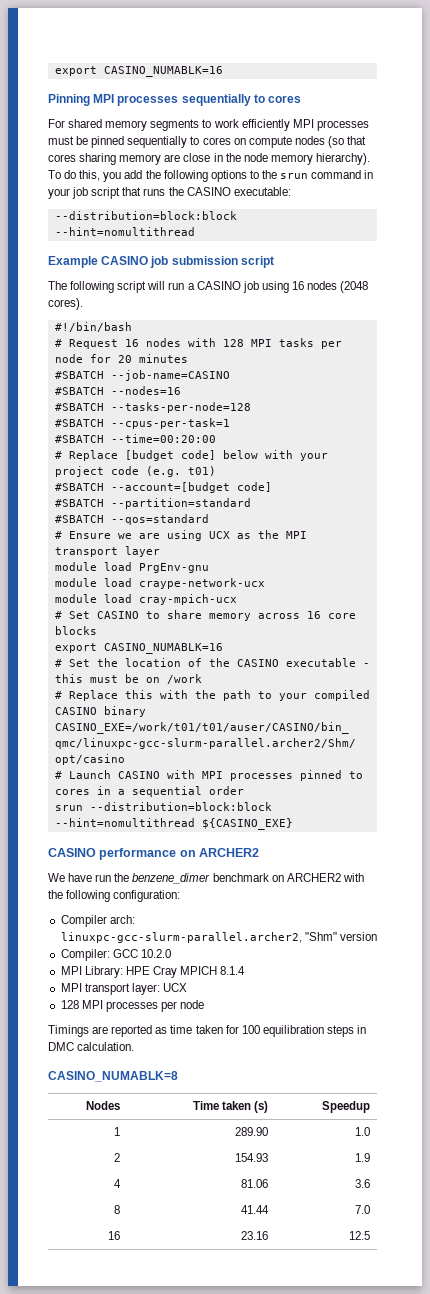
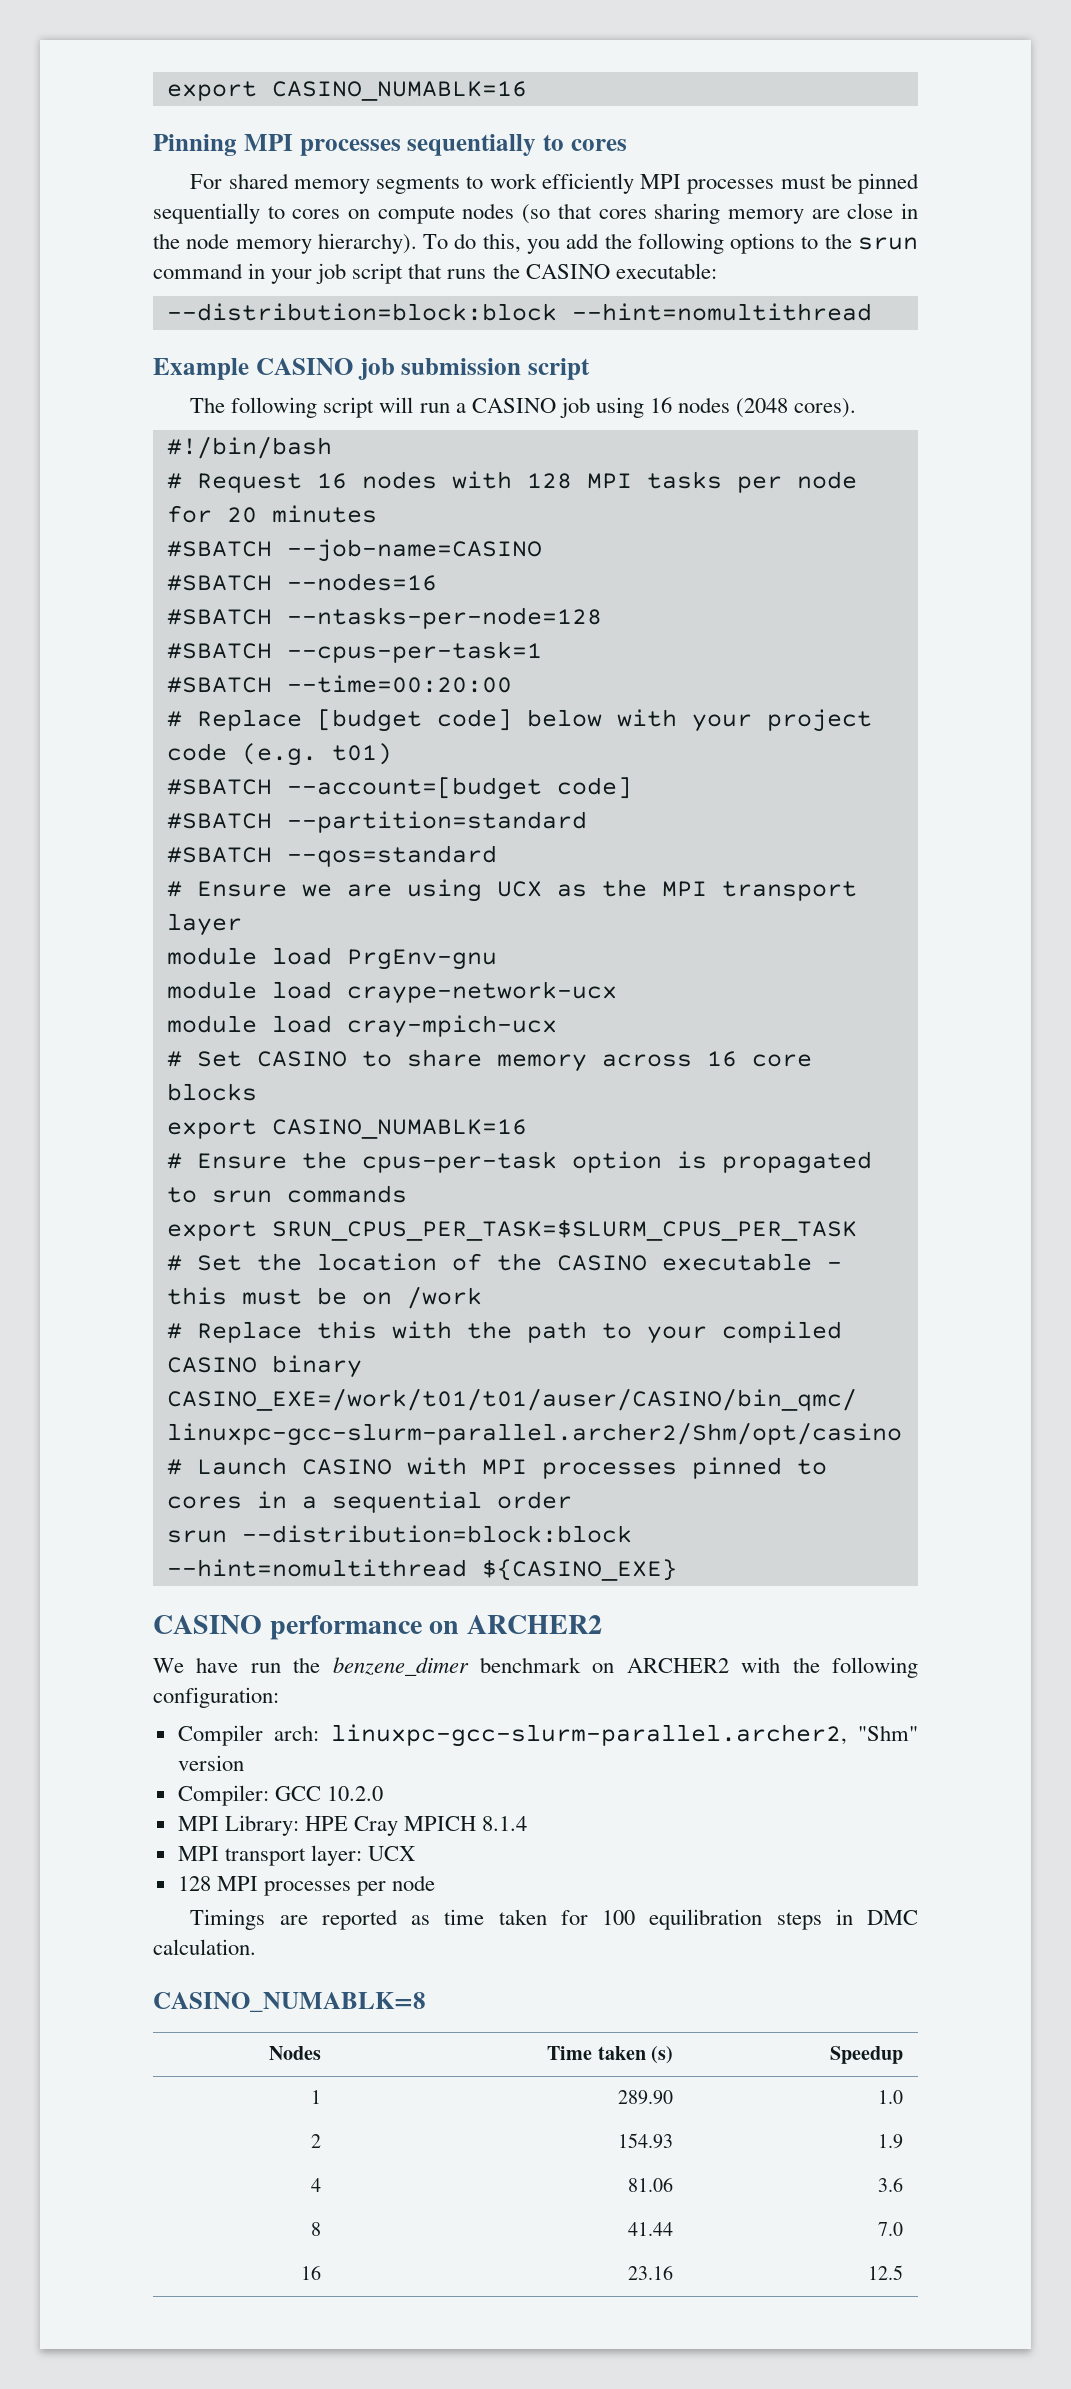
- #SBATCH --tasks-per-node=128
+ #SBATCH --ntasks-per-node=128
+ # Ensure the cpus-per-task option is propagated to srun commands
+ export SRUN_CPUS_PER_TASK=$SLURM_CPUS_PER_TASK

